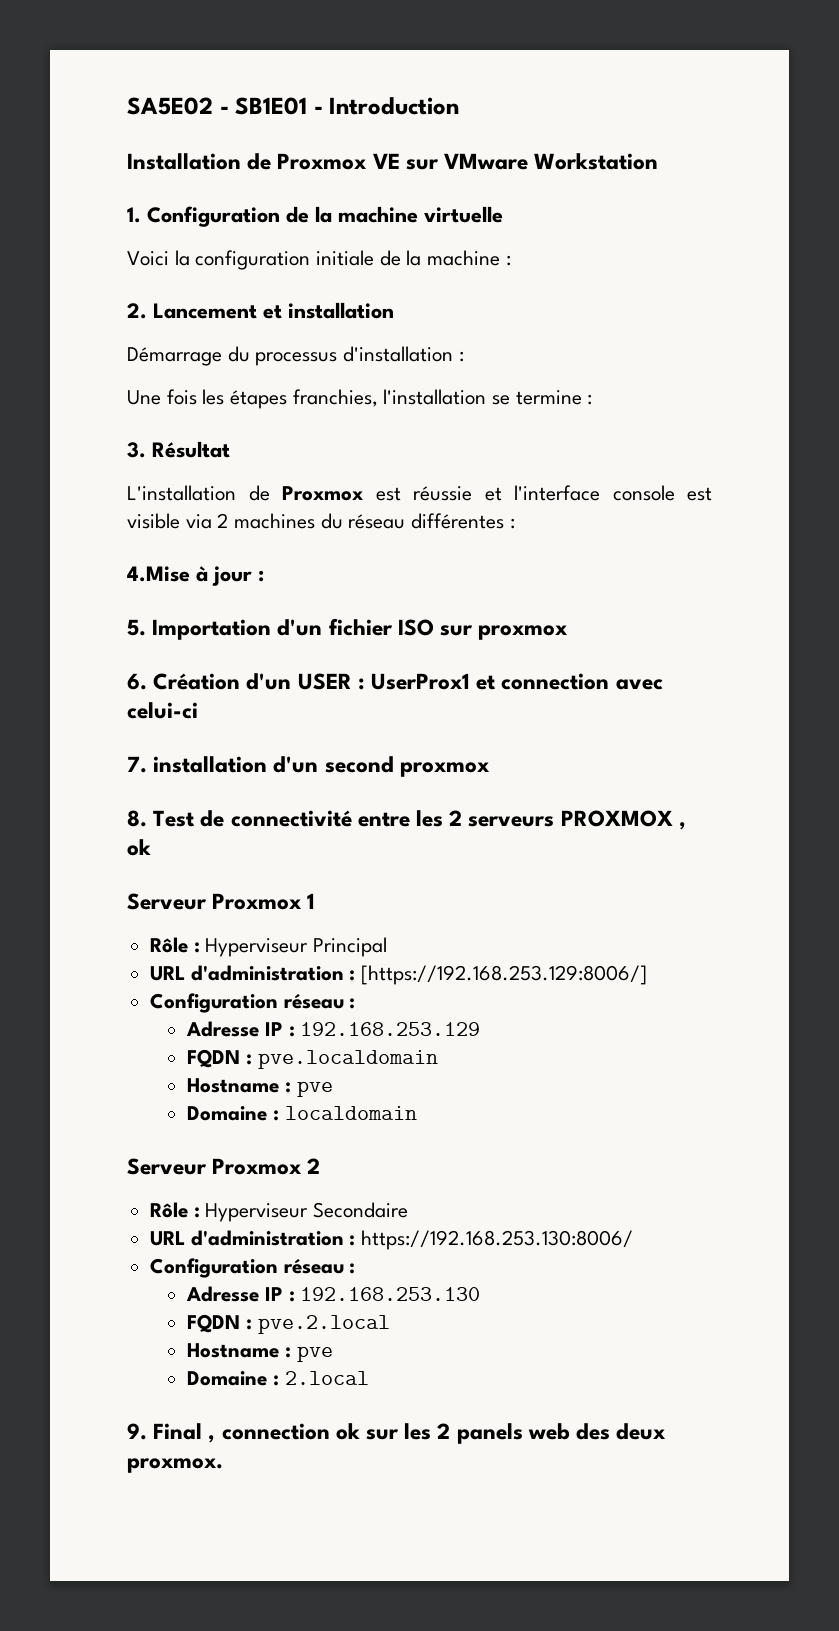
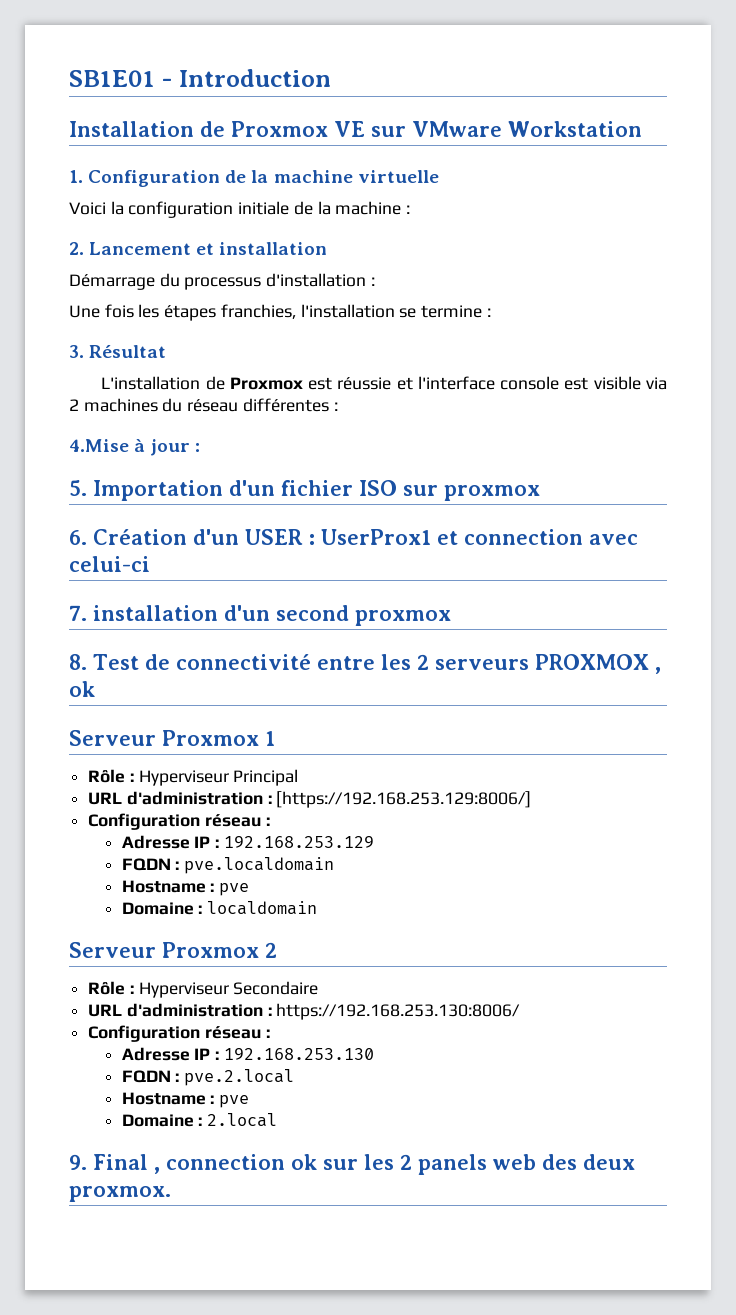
- SA5E02 - SB1E01 - Introduction
+ SB1E01 - Introduction

